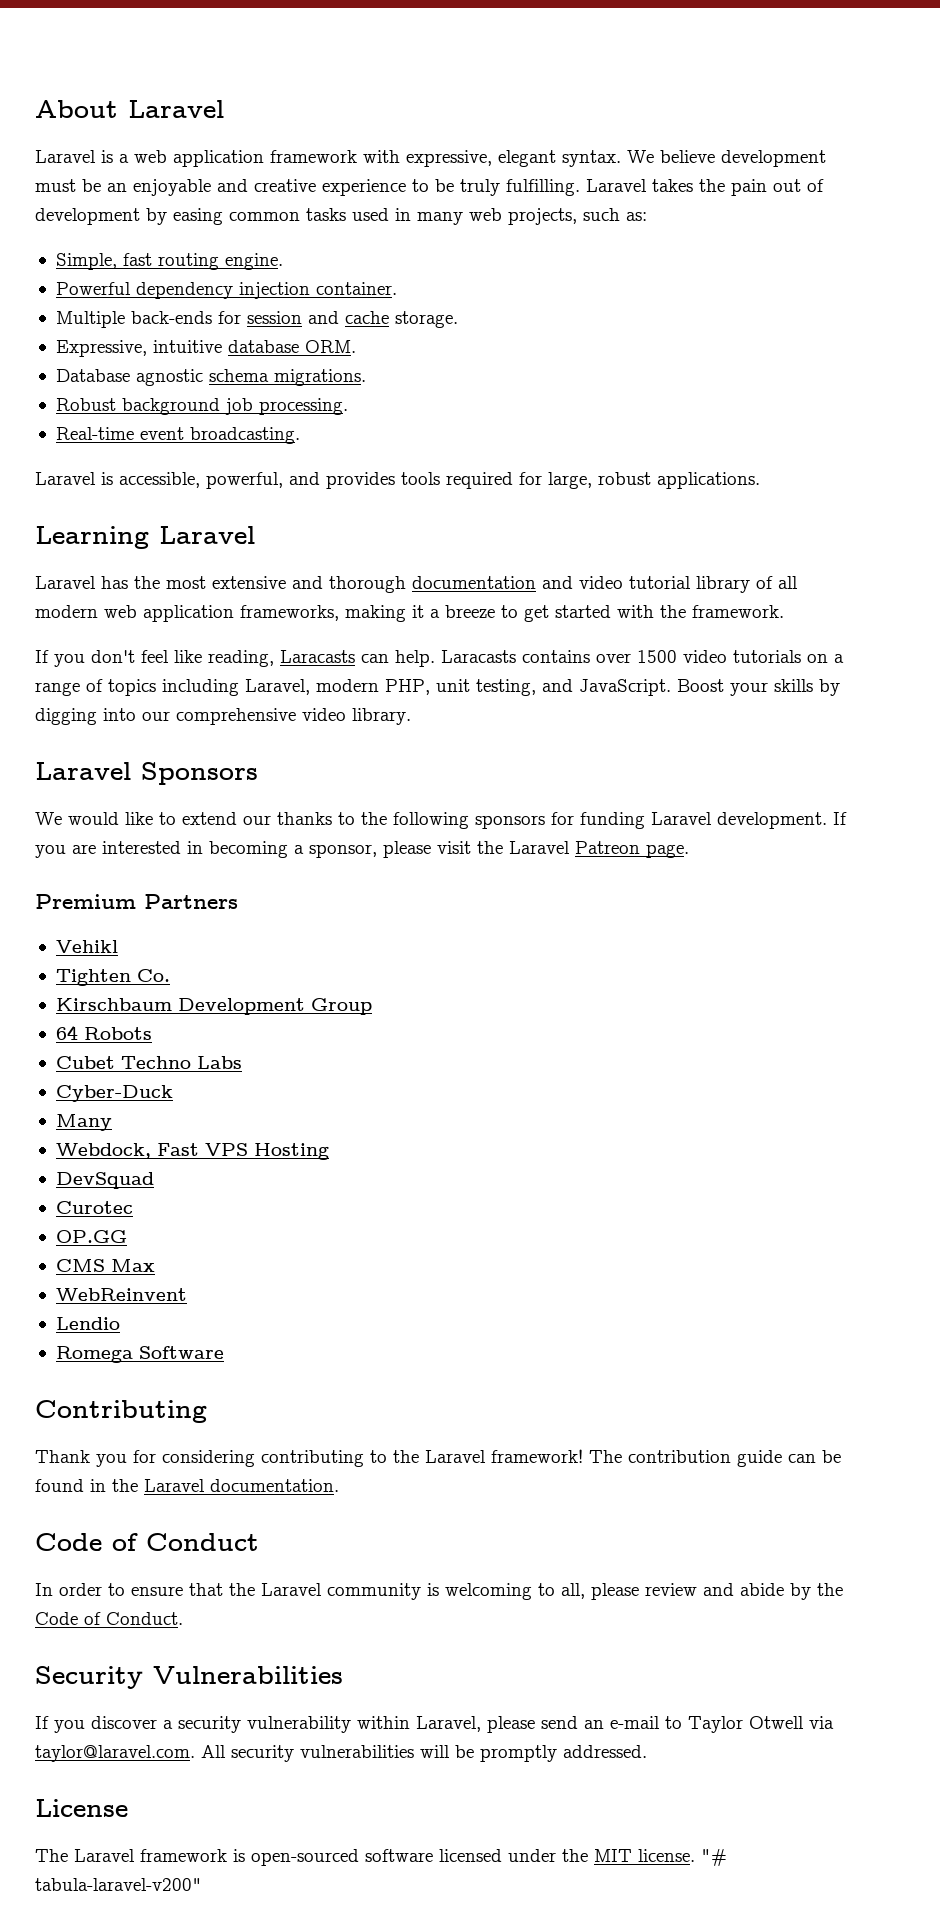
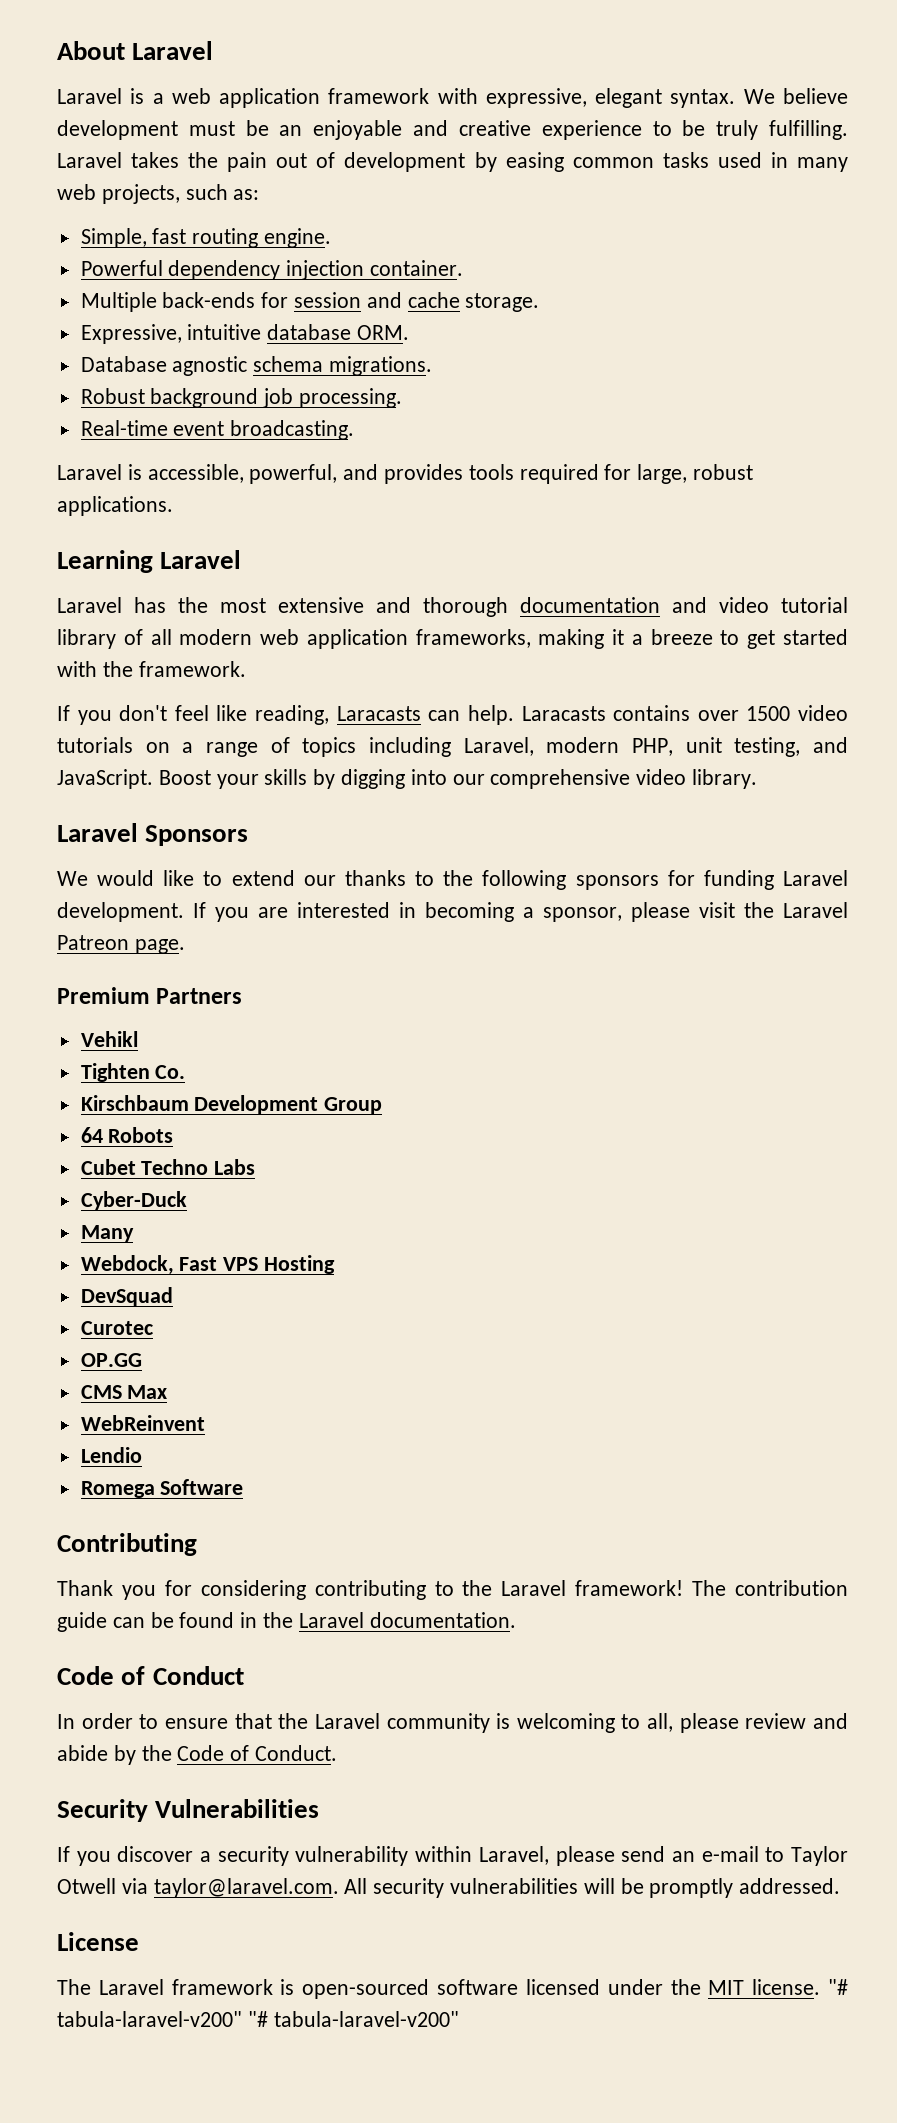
- "# tabula-laravel-v200"
+ "# tabula-laravel-v200" "# tabula-laravel-v200"

